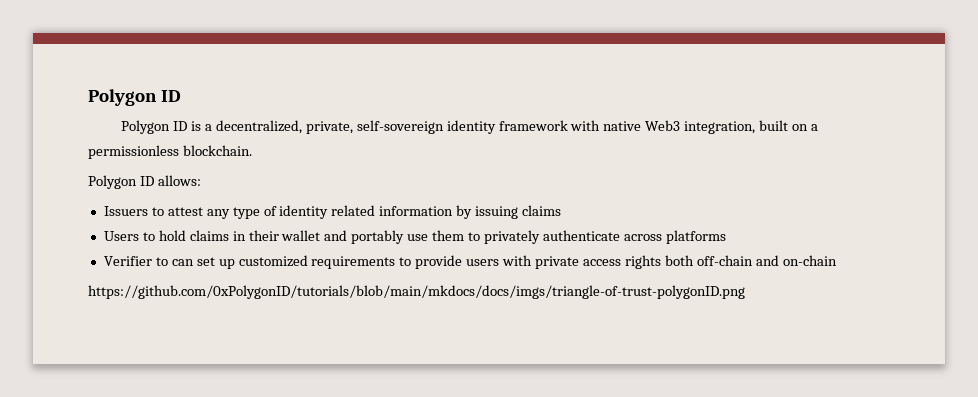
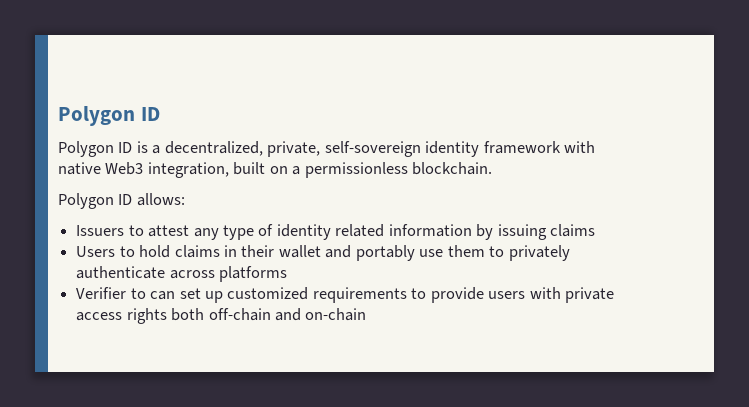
- https://github.com/0xPolygonID/tutorials/blob/main/mkdocs/docs/imgs/triangle-of-trust-polygonID.png

